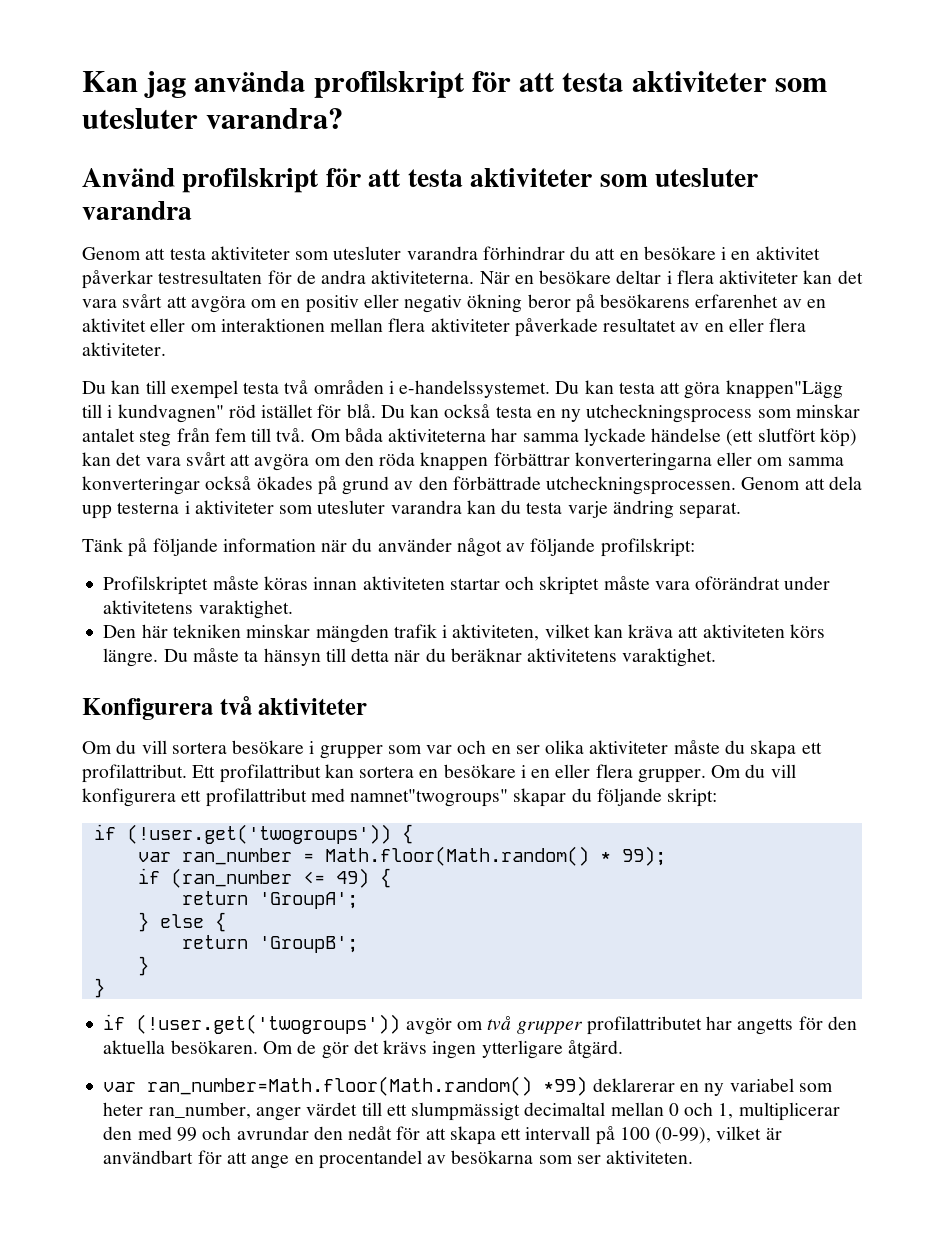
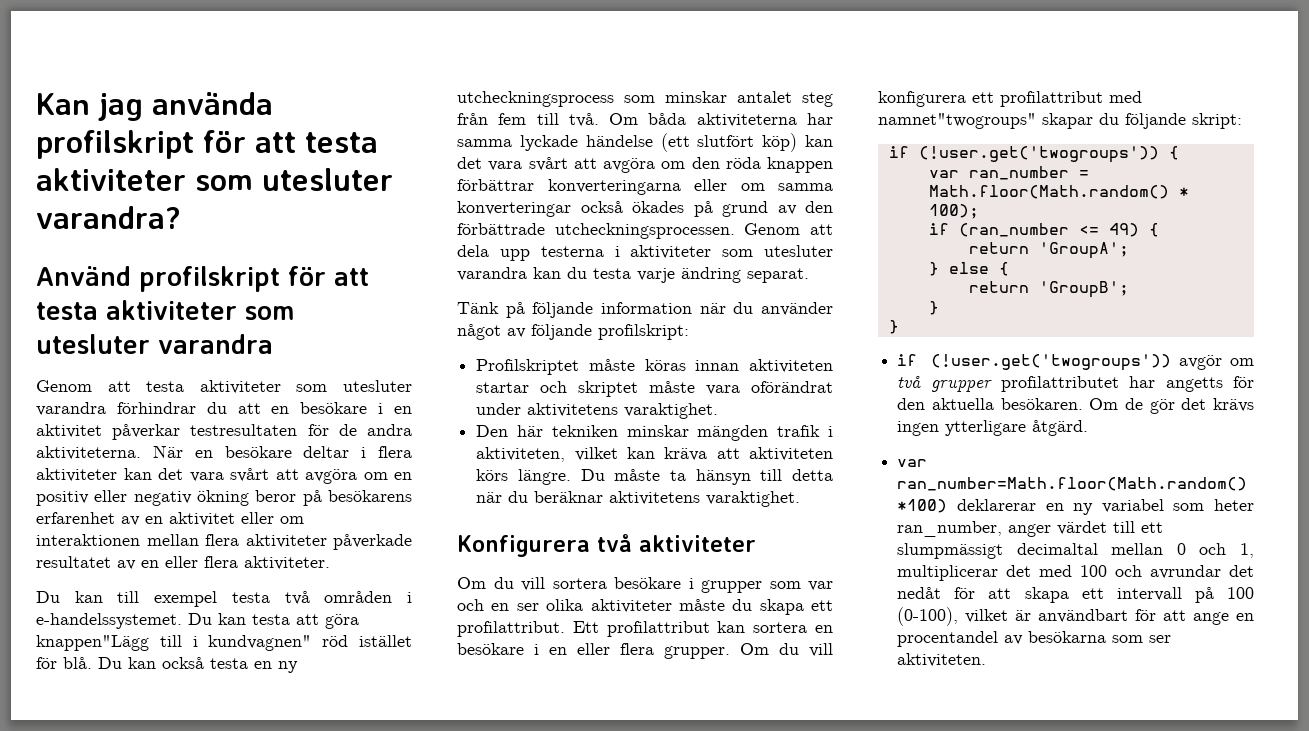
- var ran_number = Math.floor(Math.random() * 99);
+ var ran_number = Math.floor(Math.random() * 100);
- var ran_number=Math.floor(Math.random() *99) deklarerar en ny variabel som heter ran_number, anger värdet till ett slumpmässigt decimaltal mellan 0 och 1, multiplicerar den med 99 och avrundar den nedåt för att skapa ett intervall på 100 (0-99), vilket är användbart för att ange en procentandel av besökarna som ser aktiviteten.
+ var ran_number=Math.floor(Math.random() *100) deklarerar en ny variabel som heter ran_number, anger värdet till ett slumpmässigt decimaltal mellan 0 och 1, multiplicerar det med 100 och avrundar det nedåt för att skapa ett intervall på 100 (0-100), vilket är användbart för att ange en procentandel av besökarna som ser aktiviteten.

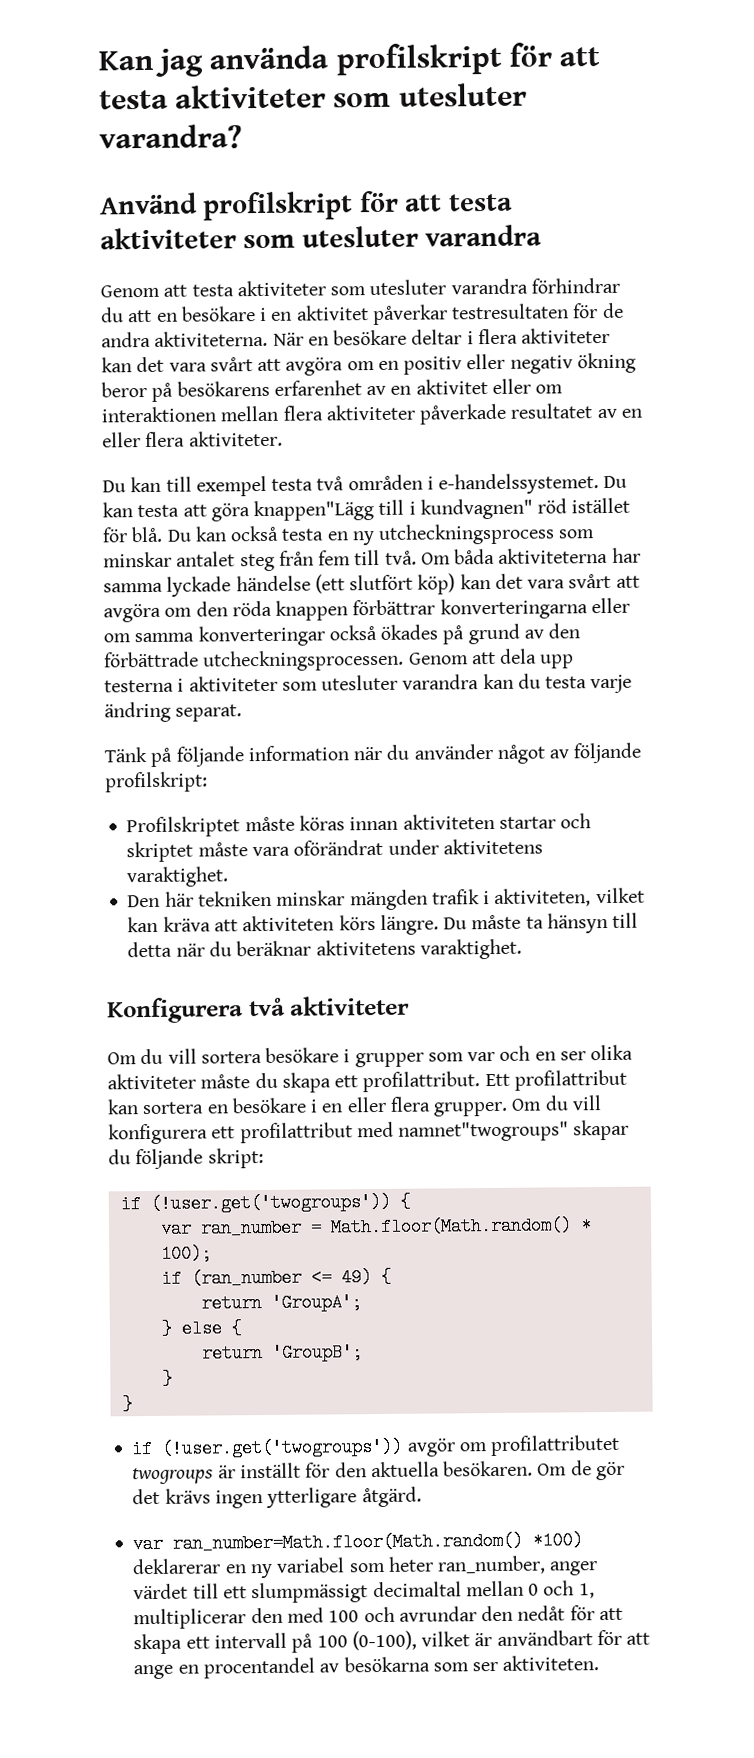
- if (!user.get('twogroups')) avgör om två grupper profilattributet har angetts för den aktuella besökaren.
+ if (!user.get('twogroups')) avgör om profilattributet twogroups är inställt för den aktuella besökaren.
- var ran_number=Math.floor(Math.random() *100) deklarerar en ny variabel som heter ran_number, anger värdet till ett slumpmässigt decimaltal mellan 0 och 1, multiplicerar det med 100 och avrundar det nedåt för att skapa ett intervall på 100 (0-100), vilket är användbart för att ange en procentandel av besökarna som ser aktiviteten.
+ var ran_number=Math.floor(Math.random() *100) deklarerar en ny variabel som heter ran_number, anger värdet till ett slumpmässigt decimaltal mellan 0 och 1, multiplicerar den med 100 och avrundar den nedåt för att skapa ett intervall på 100 (0-100), vilket är användbart för att ange en procentandel av besökarna som ser aktiviteten.

